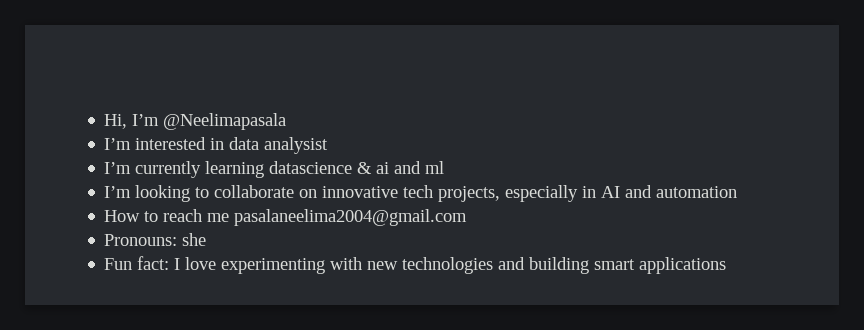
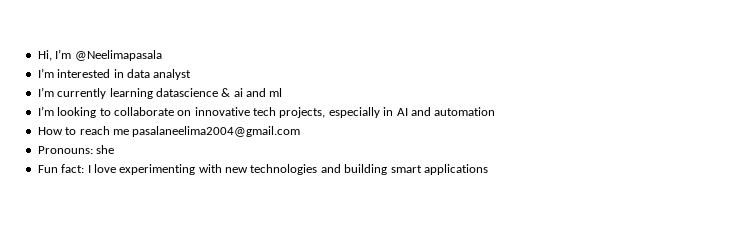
- I’m interested in data analysist
+ I’m interested in data analyst

